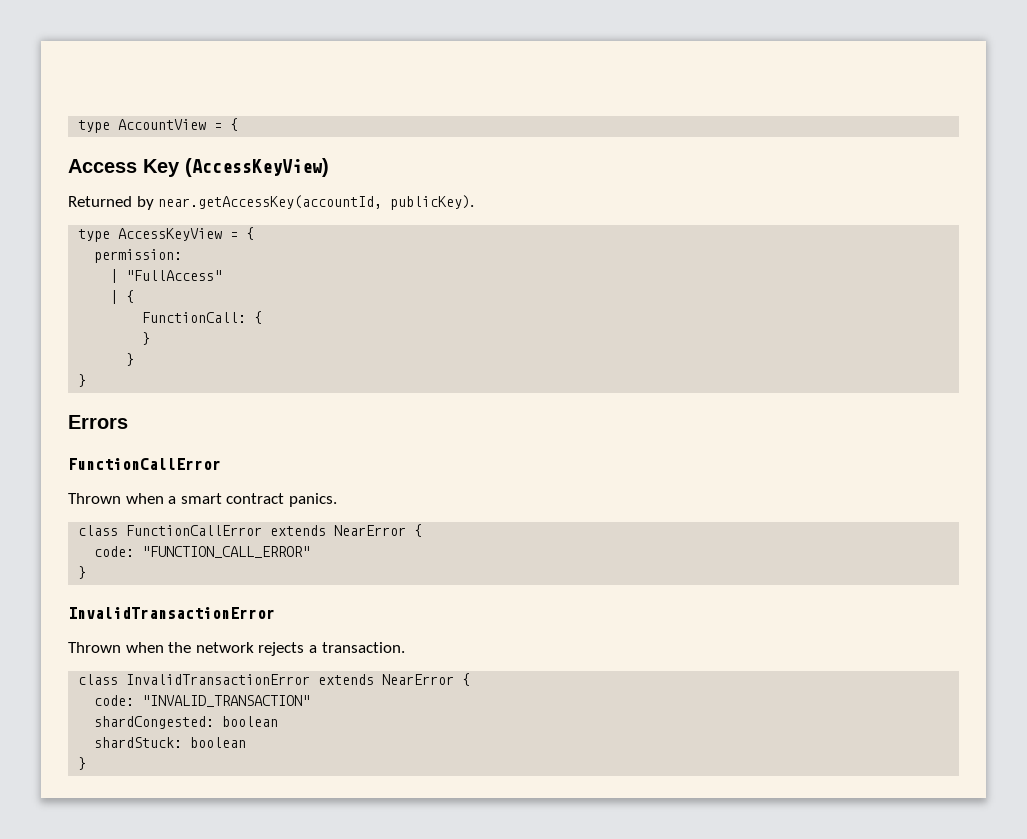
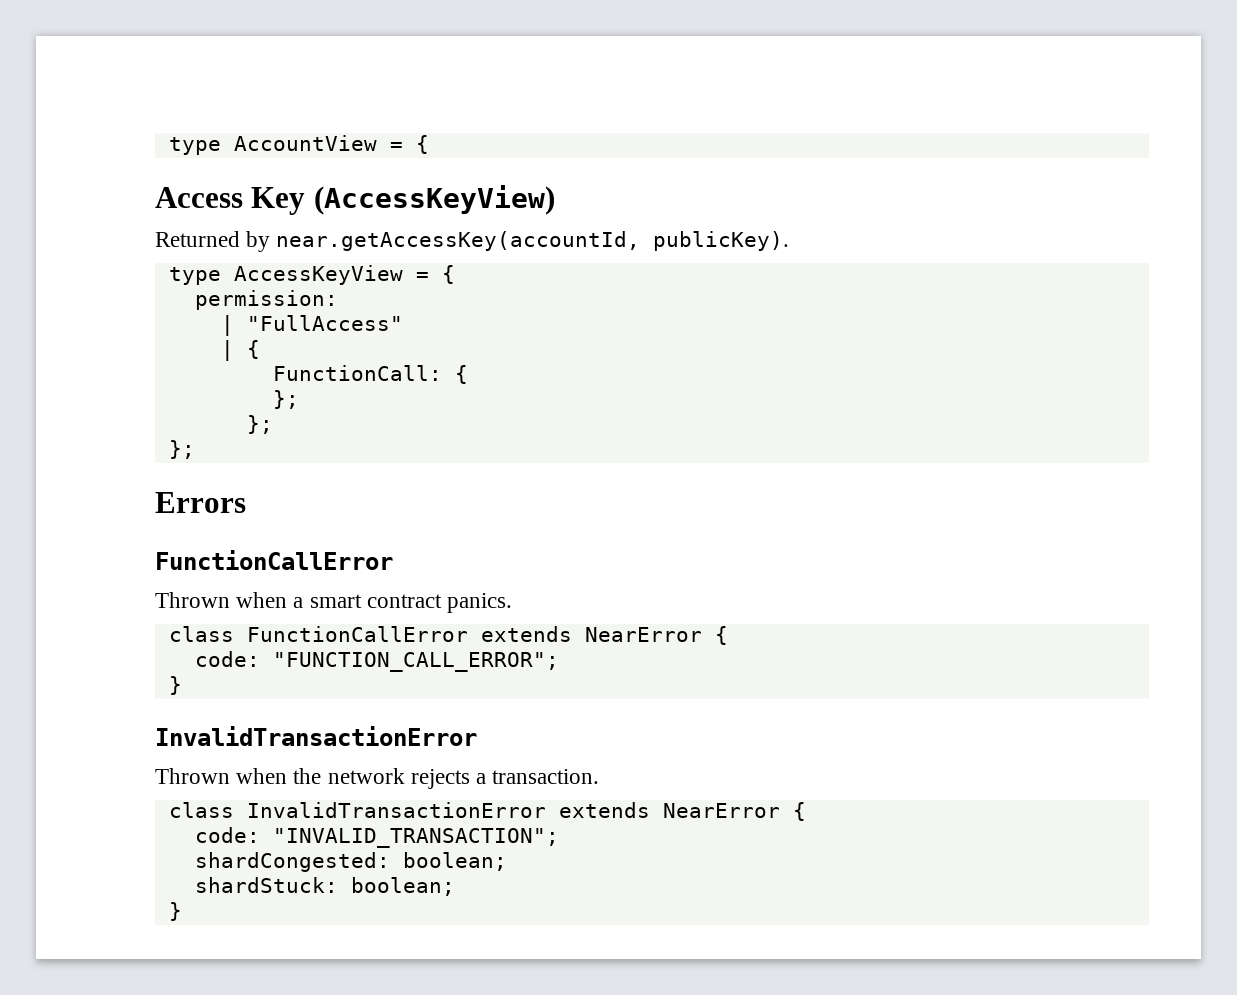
  FunctionCall: {
- }
- }
- }
+ };
+ };
+ };
- code: "FUNCTION_CALL_ERROR"
+ code: "FUNCTION_CALL_ERROR";
- code: "INVALID_TRANSACTION"
+ code: "INVALID_TRANSACTION";
- shardCongested: boolean
+ shardCongested: boolean;
- shardStuck: boolean
+ shardStuck: boolean;

